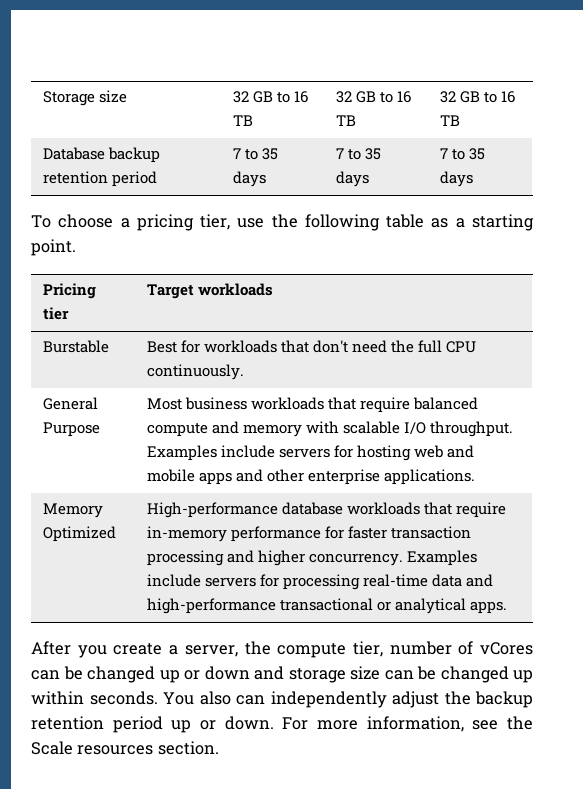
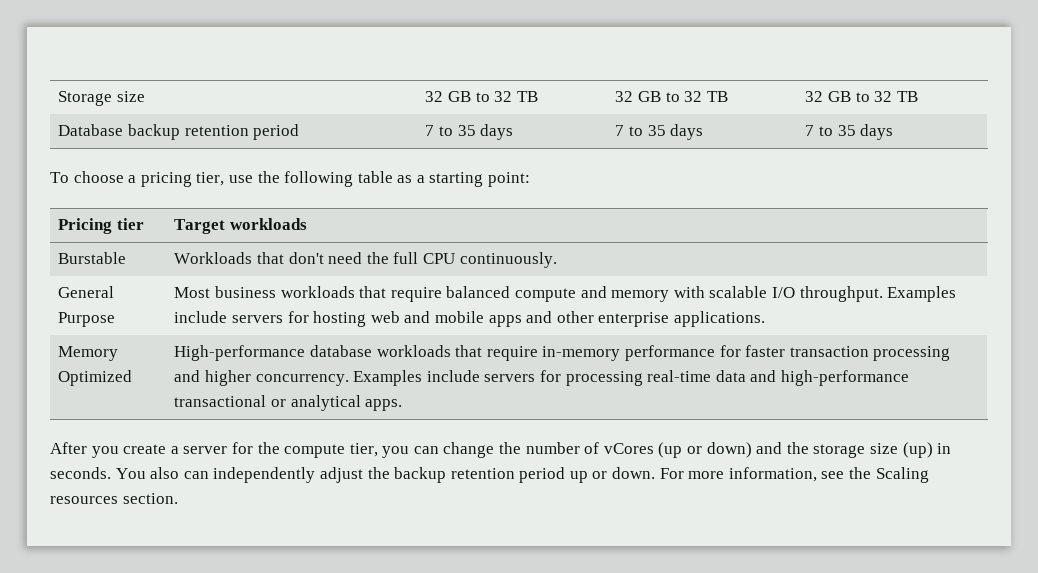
- Storage size | 32 GB to 16 TB | 32 GB to 16 TB | 32 GB to 16 TB
+ Storage size | 32 GB to 32 TB | 32 GB to 32 TB | 32 GB to 32 TB
- To choose a pricing tier, use the following table as a starting point.
+ To choose a pricing tier, use the following table as a starting point:
- Burstable | Best for workloads that don't need the full CPU continuously.
+ Burstable | Workloads that don't need the full CPU continuously.
- After you create a server, the compute tier, number of vCores can be changed up or down and storage size can be changed up within seconds.
+ After you create a server for the compute tier, you can change the number of vCores (up or down) and the storage size (up) in seconds.
- For more information, see the Scale resources section.
+ For more information, see the Scaling resources section.

